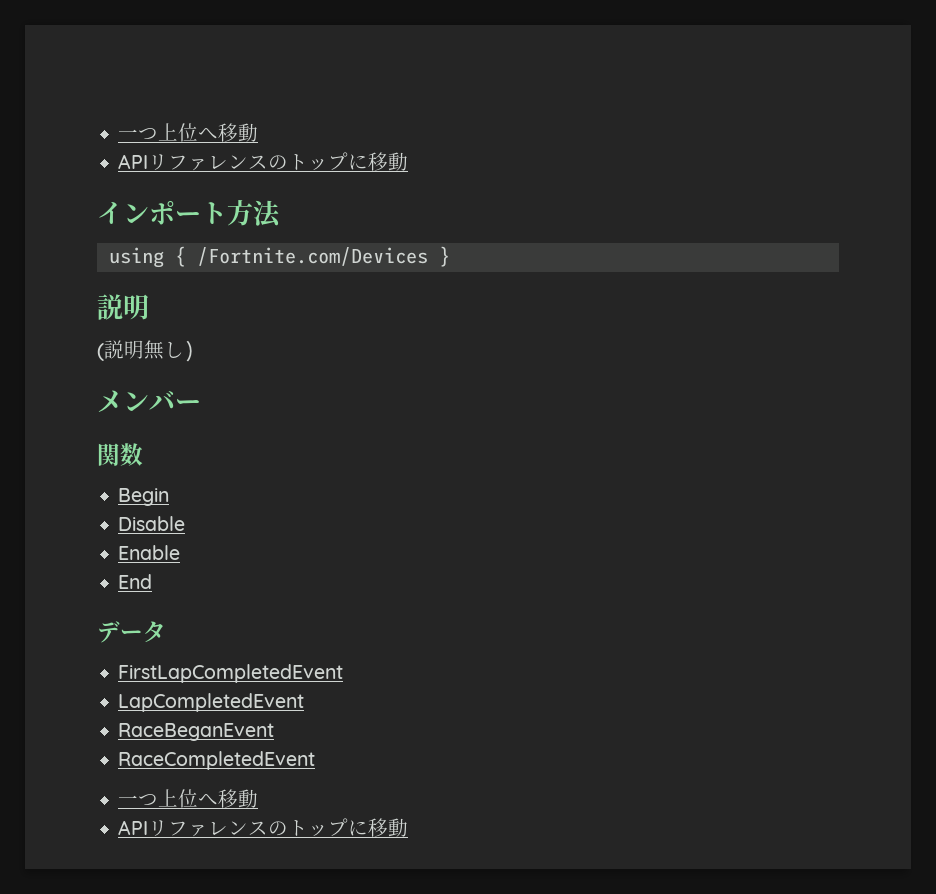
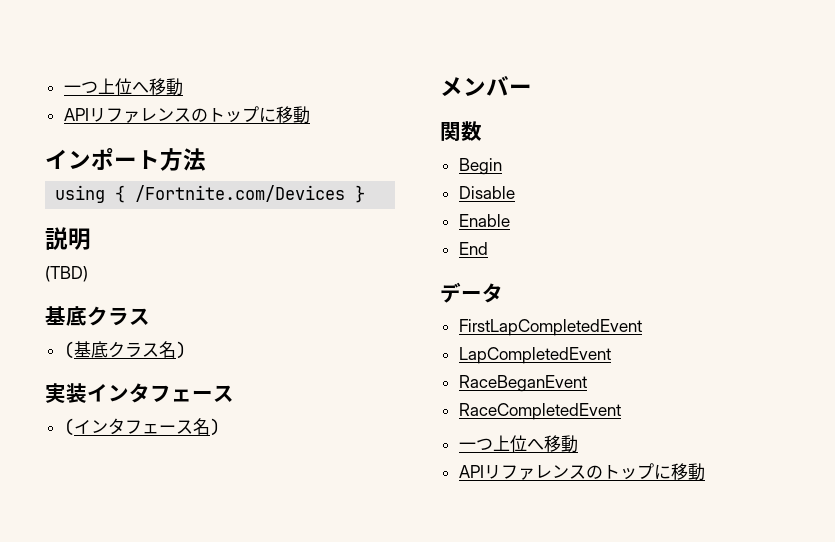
- (説明無し)
+ (TBD)
+ 基底クラス
+ (基底クラス名)
+ 実装インタフェース
+ (インタフェース名)

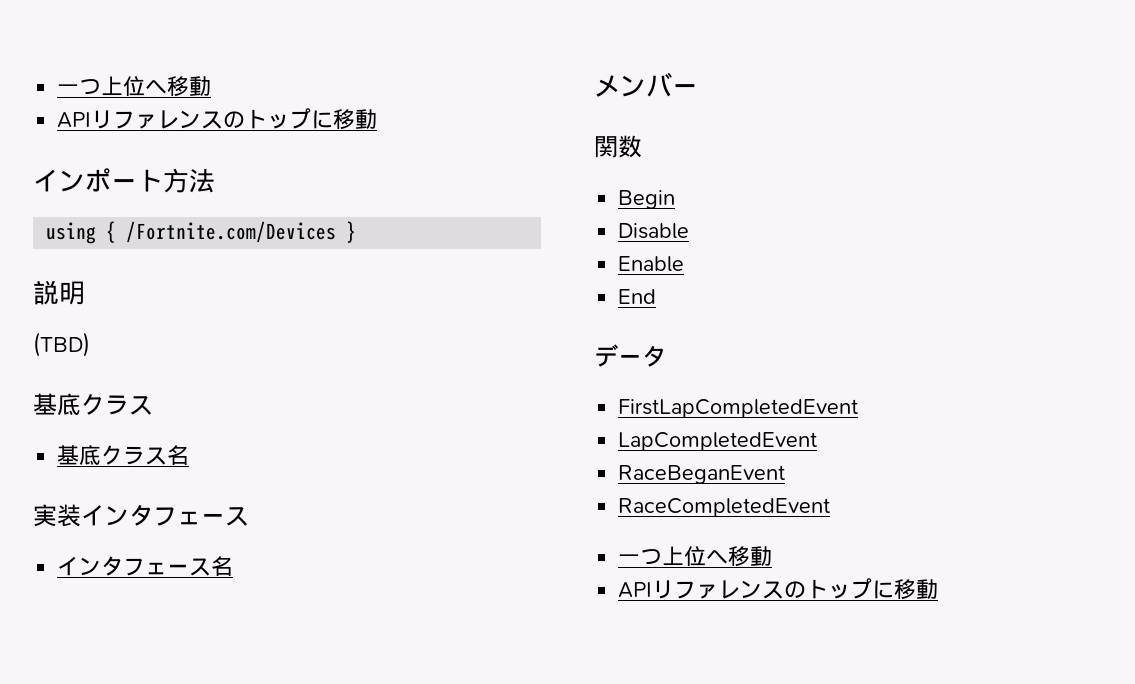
- (基底クラス名)
+ 基底クラス名
- (インタフェース名)
+ インタフェース名

